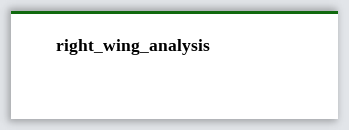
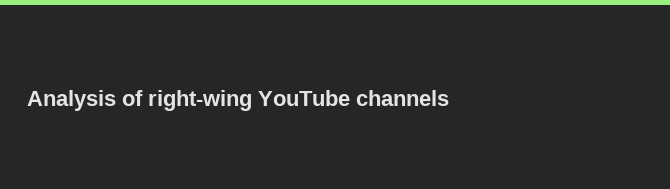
- right_wing_analysis
+ Analysis of right-wing YouTube channels

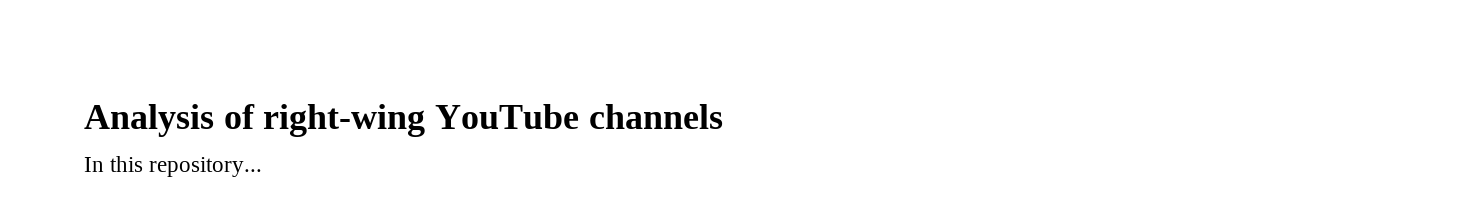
+ In this repository...

